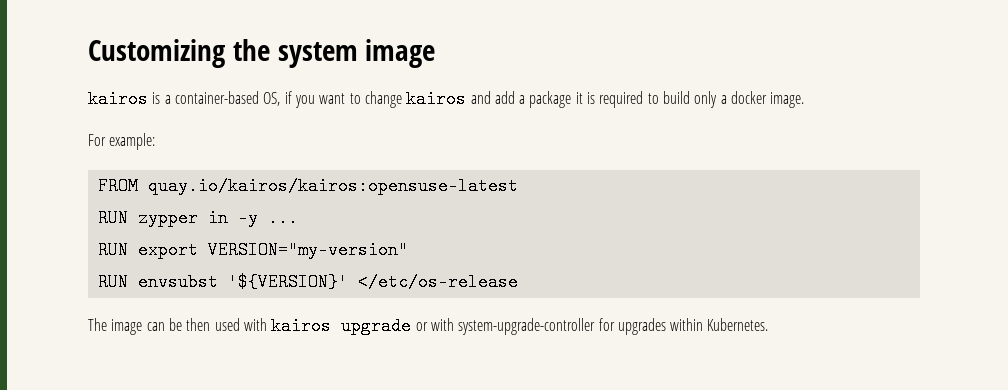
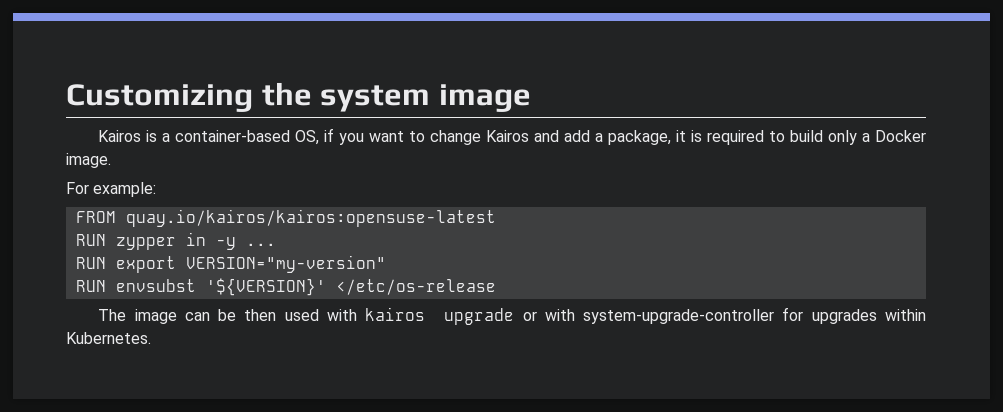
- kairos is a container-based OS, if you want to change kairos and add a package it is required to build only a docker image.
+ Kairos is a container-based OS, if you want to change Kairos and add a package, it is required to build only a Docker image.

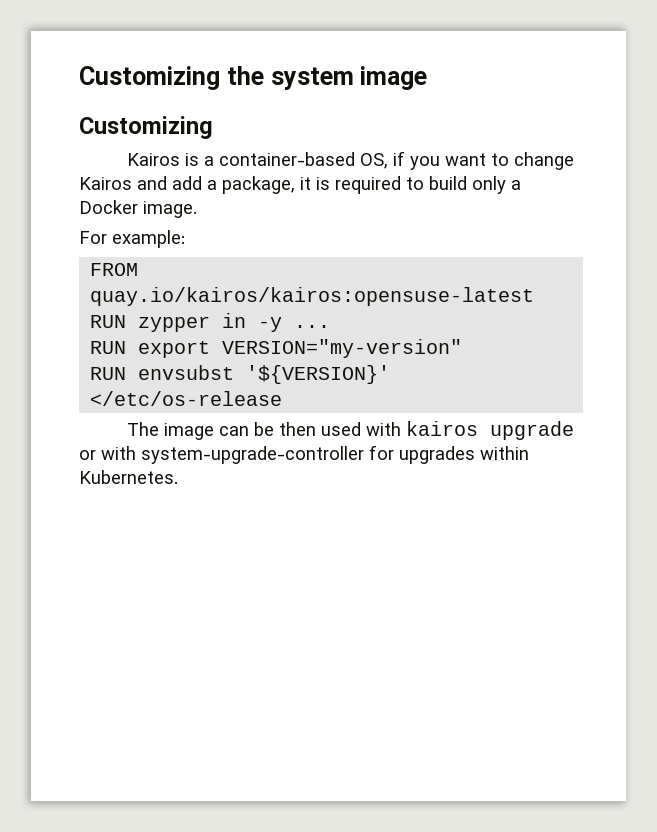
  Customizing the system image
+ Customizing

